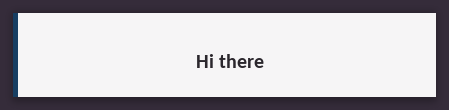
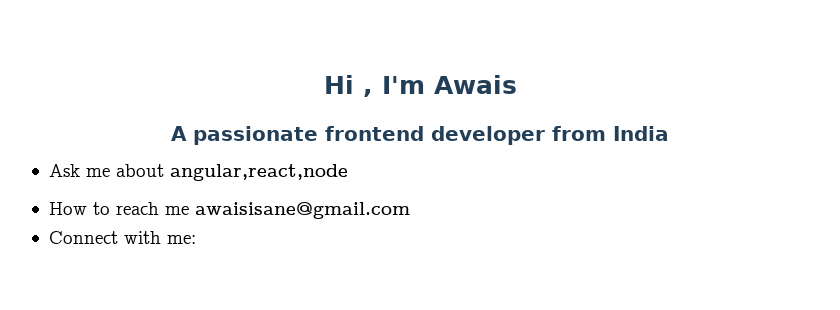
- Hi there
+ Hi , I'm Awais
+ A passionate frontend developer from India
+ Ask me about angular,react,node
+ How to reach me awaisisane@gmail.com
+ Connect with me:

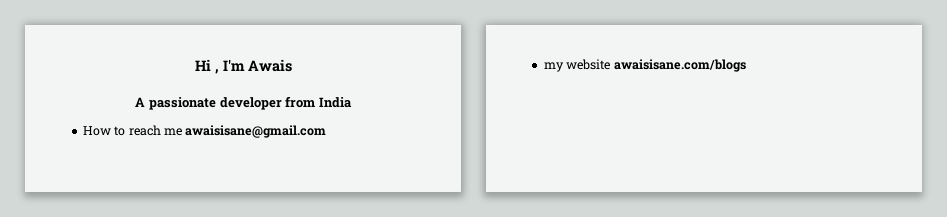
- A passionate frontend developer from India
+ A passionate developer from India
- Ask me about angular,react,node
- Connect with me:
+ my website awaisisane.com/blogs

